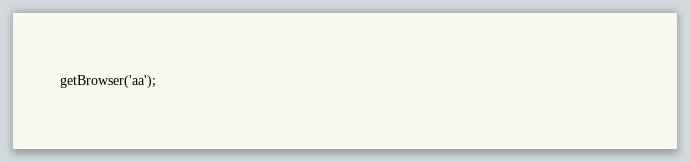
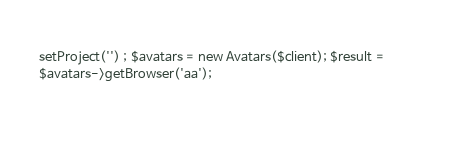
- getBrowser('aa');
+ setProject('') ; $avatars = new Avatars($client); $result = $avatars->getBrowser('aa');

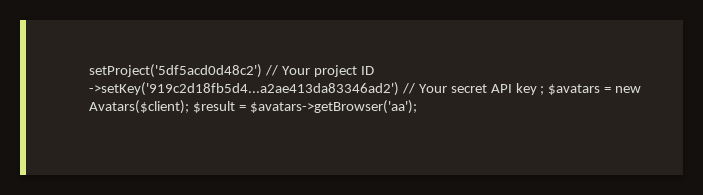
- setProject('') ; $avatars = new Avatars($client); $result = $avatars->getBrowser('aa');
+ setProject('5df5acd0d48c2') // Your project ID ->setKey('919c2d18fb5d4...a2ae413da83346ad2') // Your secret API key ; $avatars = new Avatars($client); $result = $avatars->getBrowser('aa');

